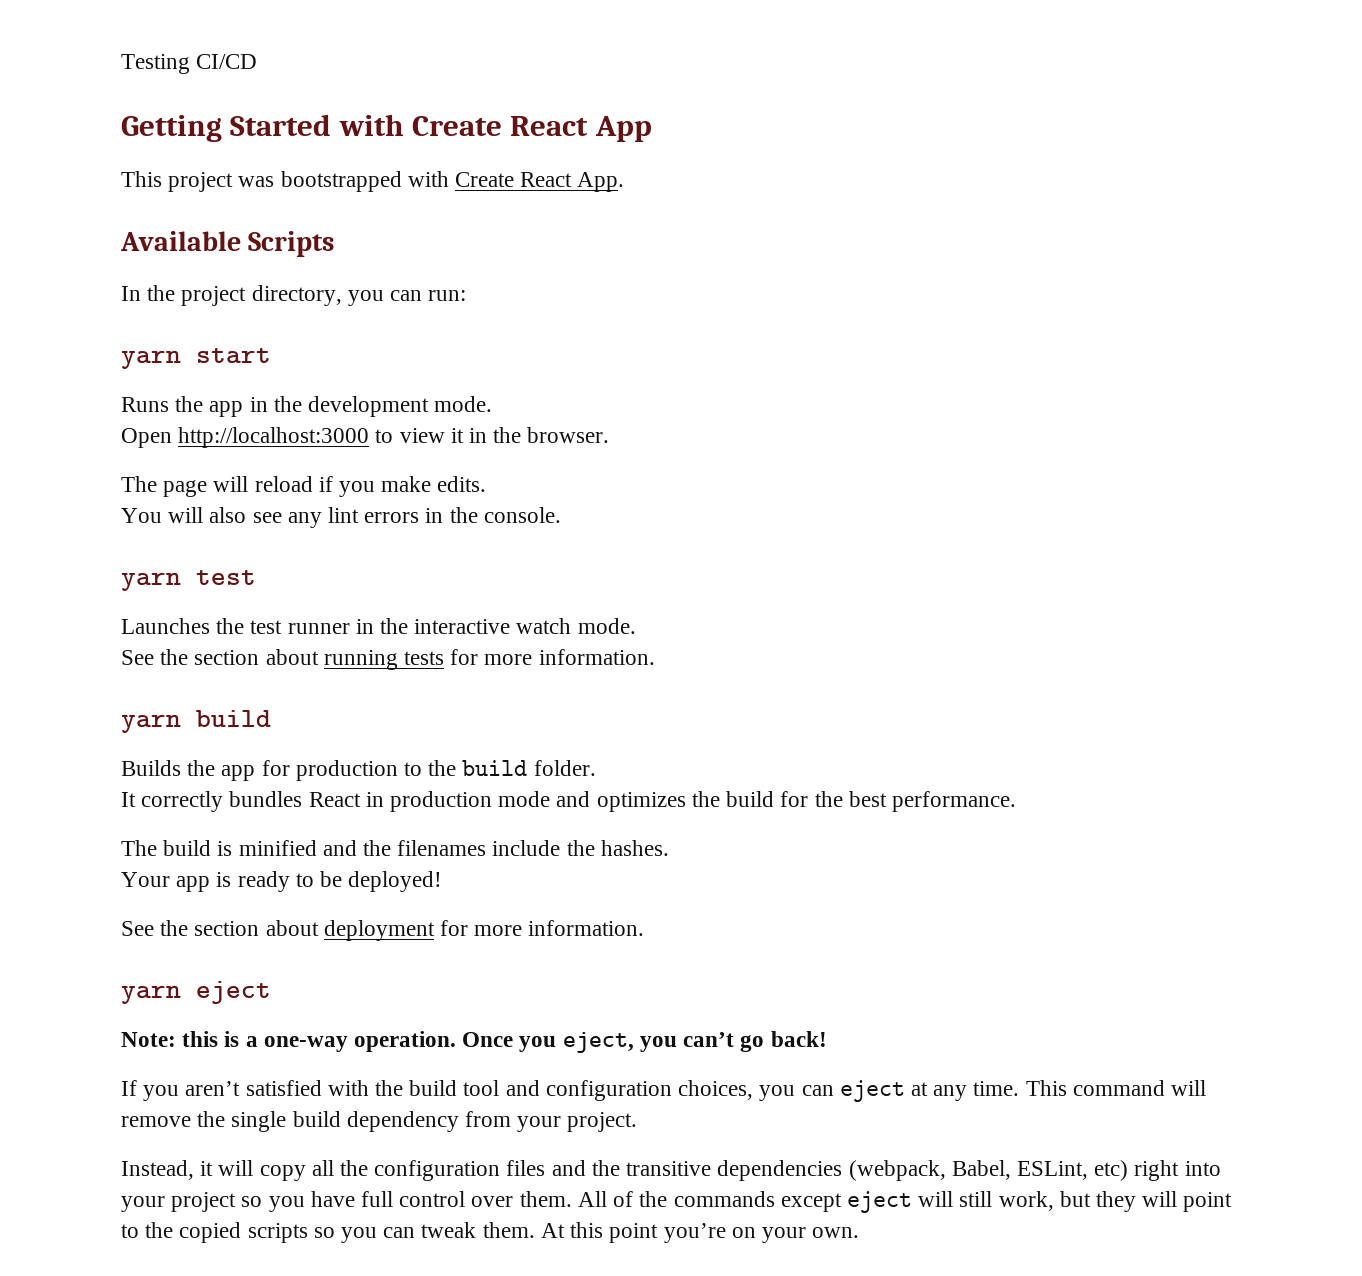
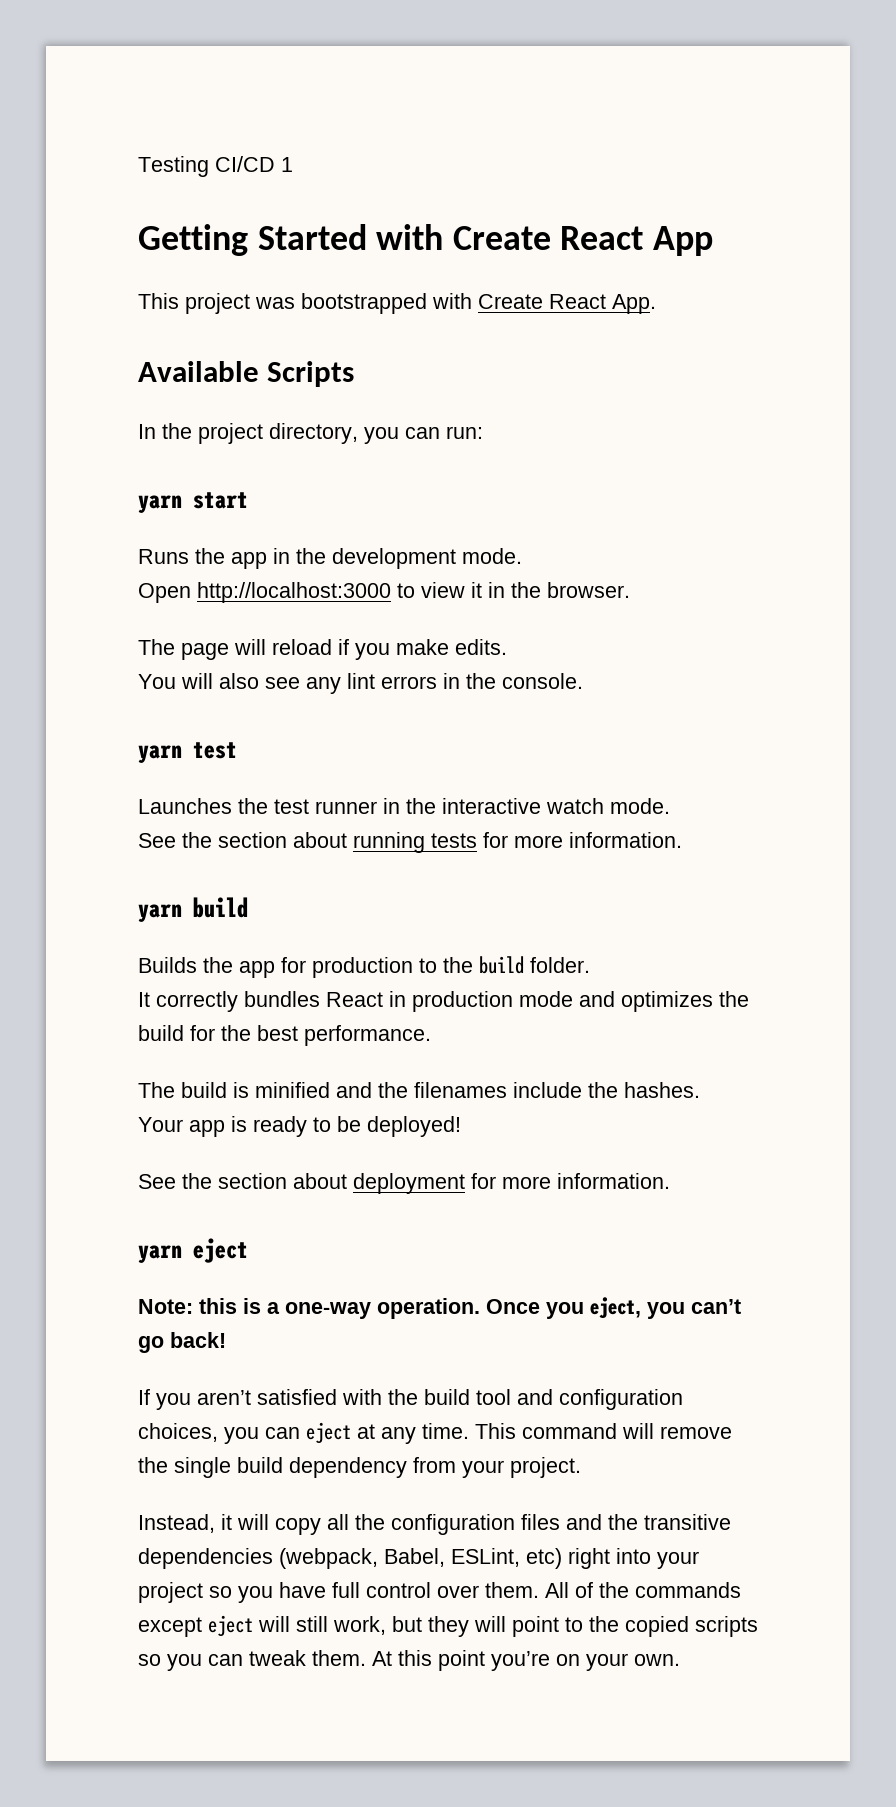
- Testing CI/CD
+ Testing CI/CD 1

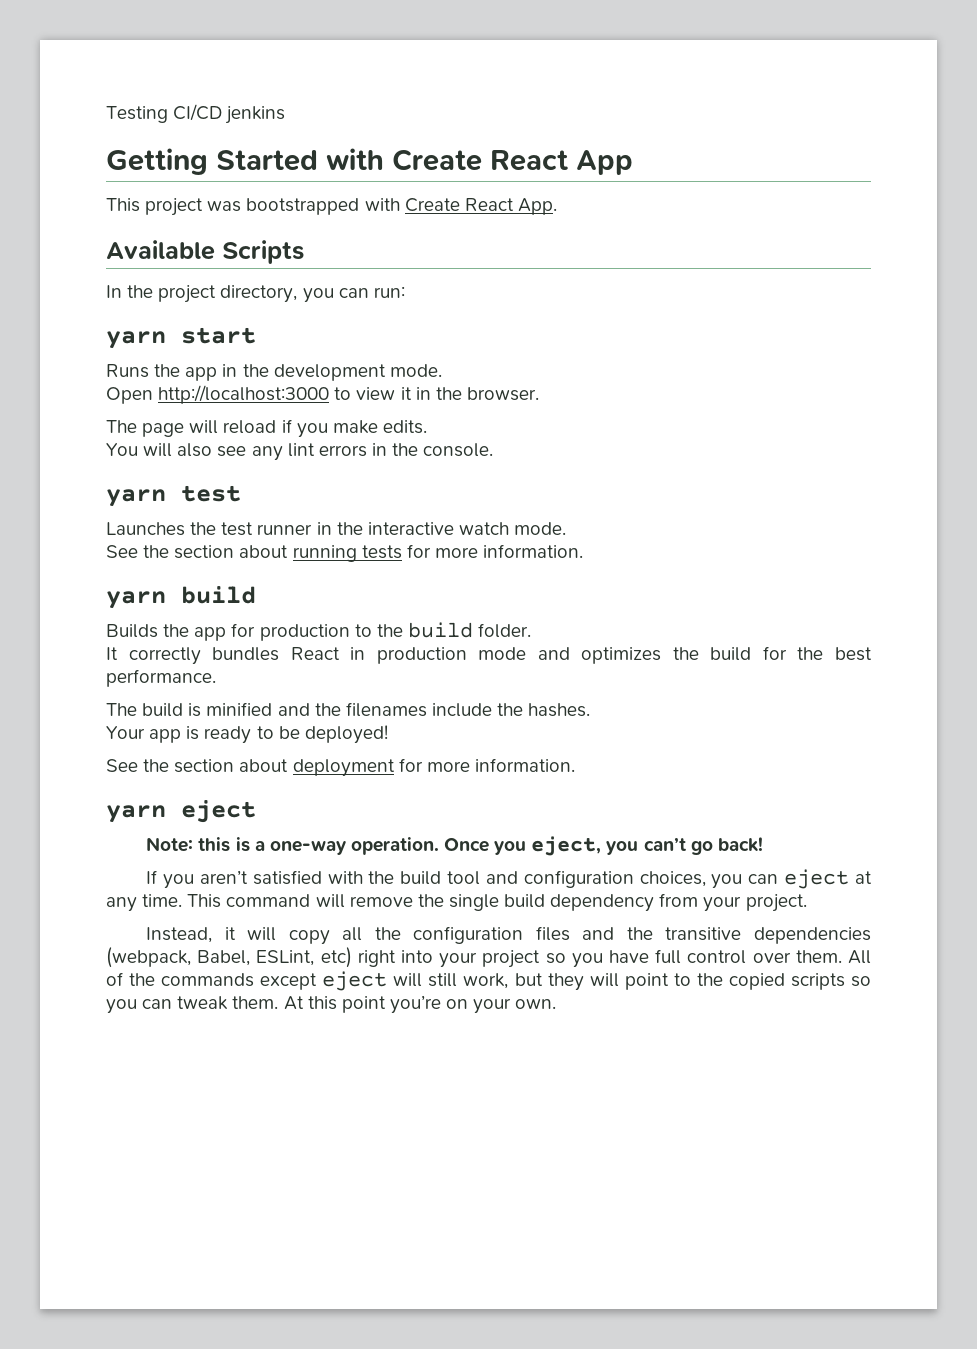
- Testing CI/CD 1
+ Testing CI/CD jenkins

